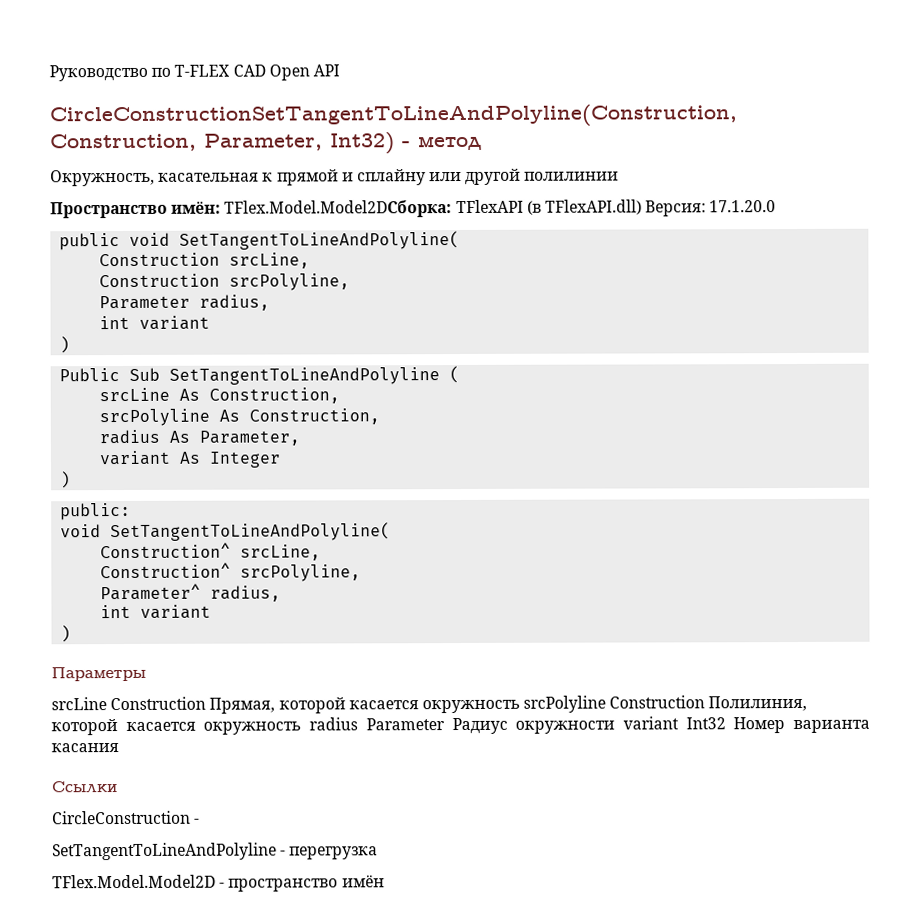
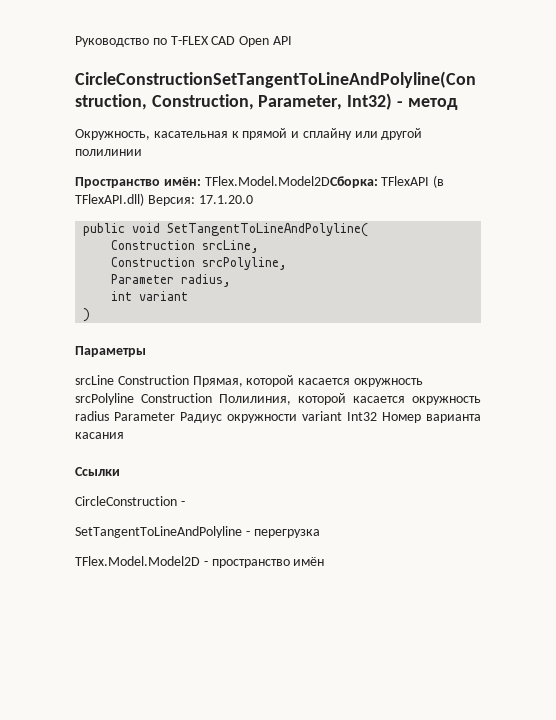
- Public Sub SetTangentToLineAndPolyline (
- srcLine As Construction,
- srcPolyline As Construction,
- radius As Parameter,
- variant As Integer
- )
- public:
- void SetTangentToLineAndPolyline(
- Construction^ srcLine,
- Construction^ srcPolyline,
- Parameter^ radius,
- int variant
- )

